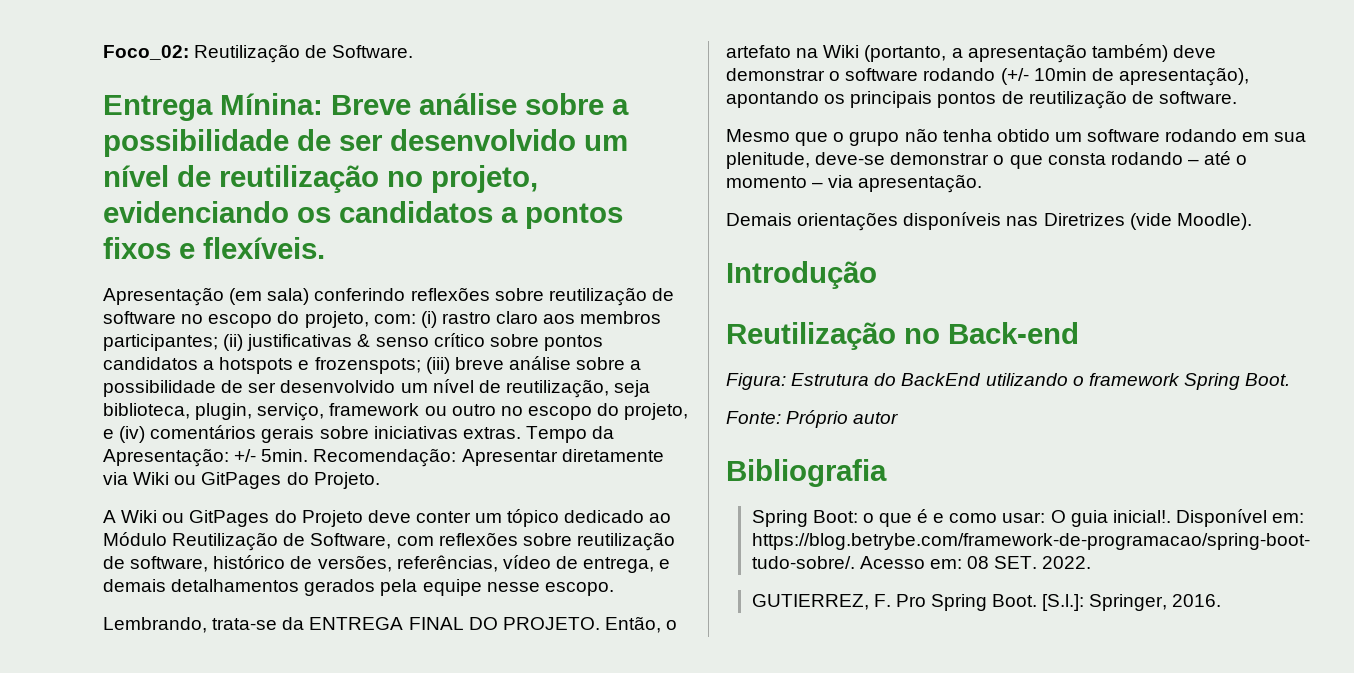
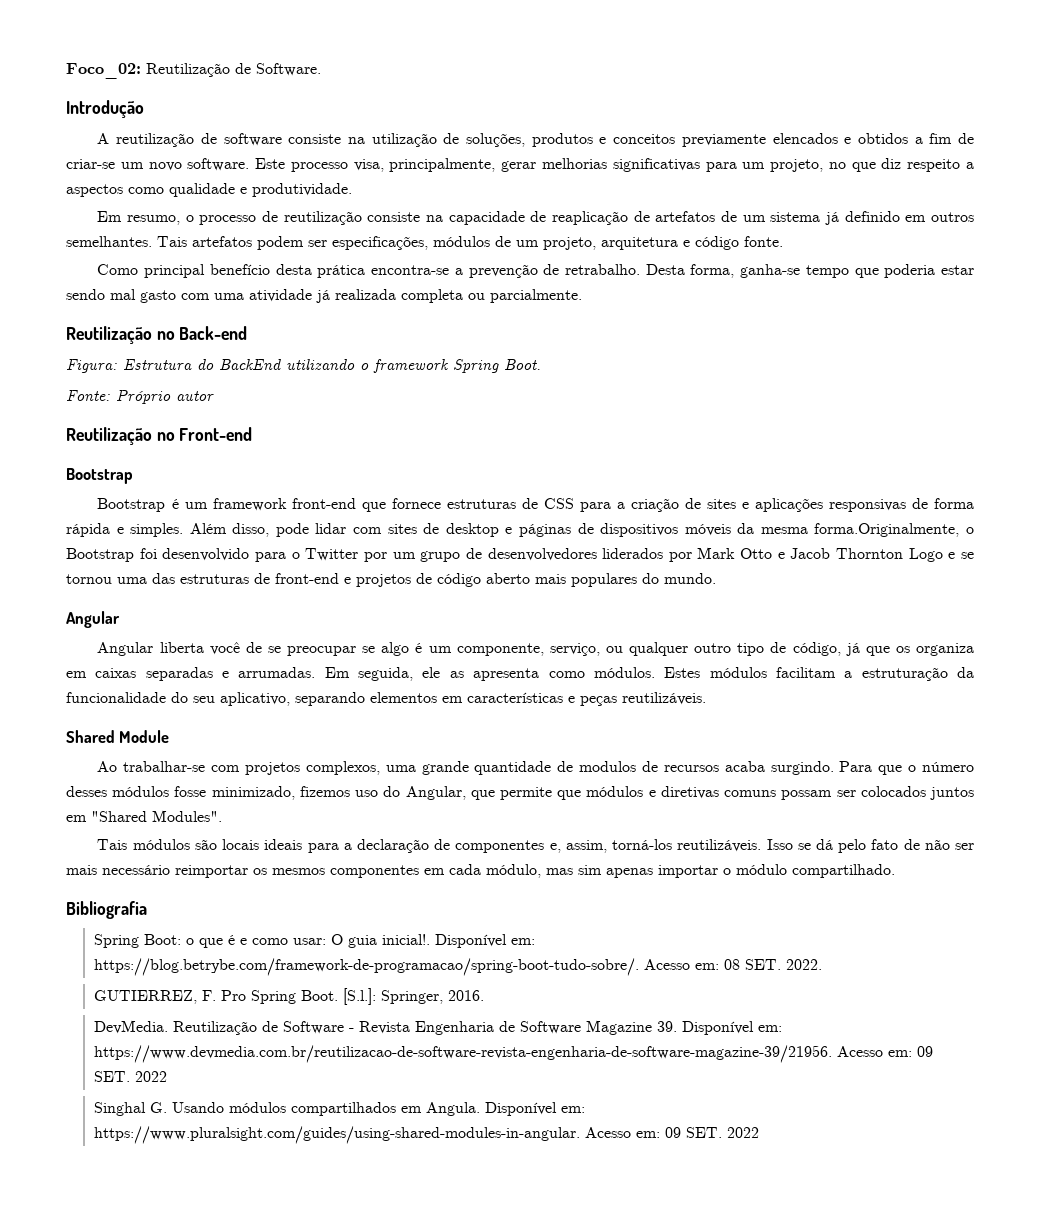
- Entrega Mínina: Breve análise sobre a possibilidade de ser desenvolvido um nível de reutilização no projeto, evidenciando os candidatos a pontos fixos e flexíveis.
- Apresentação (em sala) conferindo reflexões sobre reutilização de software no escopo do projeto, com: (i) rastro claro aos membros participantes; (ii) justificativas & senso crítico sobre pontos candidatos a hotspots e frozenspots; (iii) breve análise sobre a possibilidade de ser desenvolvido um nível de reutilização, seja biblioteca, plugin, serviço, framework ou outro no escopo do projeto, e (iv) comentários gerais sobre iniciativas extras. Tempo da Apresentação: +/- 5min. Recomendação: Apresentar diretamente via Wiki ou GitPages do Projeto.
- A Wiki ou GitPages do Projeto deve conter um tópico dedicado ao Módulo Reutilização de Software, com reflexões sobre reutilização de software, histórico de versões, referências, vídeo de entrega, e demais detalhamentos gerados pela equipe nesse escopo.
- Lembrando, trata-se da ENTREGA FINAL DO PROJETO. Então, o artefato na Wiki (portanto, a apresentação também) deve demonstrar o software rodando (+/- 10min de apresentação), apontando os principais pontos de reutilização de software.
- Mesmo que o grupo não tenha obtido um software rodando em sua plenitude, deve-se demonstrar o que consta rodando – até o momento – via apresentação.
- Demais orientações disponíveis nas Diretrizes (vide Moodle).
  Introdução
+ A reutilização de software consiste na utilização de soluções, produtos e conceitos previamente elencados e obtidos a fim de criar-se um novo software. Este processo visa, principalmente, gerar melhorias significativas para um projeto, no que diz respeito a aspectos como qualidade e produtividade.
+ Em resumo, o processo de reutilização consiste na capacidade de reaplicação de artefatos de um sistema já definido em outros semelhantes. Tais artefatos podem ser especificações, módulos de um projeto, arquitetura e código fonte.
+ Como principal benefício desta prática encontra-se a prevenção de retrabalho. Desta forma, ganha-se tempo que poderia estar sendo mal gasto com uma atividade já realizada completa ou parcialmente.
+ Reutilização no Front-end
+ Bootstrap
+ Bootstrap é um framework front-end que fornece estruturas de CSS para a criação de sites e aplicações responsivas de forma rápida e simples. Além disso, pode lidar com sites de desktop e páginas de dispositivos móveis da mesma forma.Originalmente, o Bootstrap foi desenvolvido para o Twitter por um grupo de desenvolvedores liderados por Mark Otto e Jacob Thornton Logo e se tornou uma das estruturas de front-end e projetos de código aberto mais populares do mundo.
+ Angular
+ Angular liberta você de se preocupar se algo é um componente, serviço, ou qualquer outro tipo de código, já que os organiza em caixas separadas e arrumadas. Em seguida, ele as apresenta como módulos. Estes módulos facilitam a estruturação da funcionalidade do seu aplicativo, separando elementos em características e peças reutilizáveis.
+ Shared Module
+ Ao trabalhar-se com projetos complexos, uma grande quantidade de modulos de recursos acaba surgindo. Para que o número desses módulos fosse minimizado, fizemos uso do Angular, que permite que módulos e diretivas comuns possam ser colocados juntos em "Shared Modules".
+ Tais módulos são locais ideais para a declaração de componentes e, assim, torná-los reutilizáveis. Isso se dá pelo fato de não ser mais necessário reimportar os mesmos componentes em cada módulo, mas sim apenas importar o módulo compartilhado.
+ DevMedia. Reutilização de Software - Revista Engenharia de Software Magazine 39. Disponível em: https://www.devmedia.com.br/reutilizacao-de-software-revista-engenharia-de-software-magazine-39/21956. Acesso em: 09 SET. 2022
+ Singhal G. Usando módulos compartilhados em Angula. Disponível em: https://www.pluralsight.com/guides/using-shared-modules-in-angular. Acesso em: 09 SET. 2022

